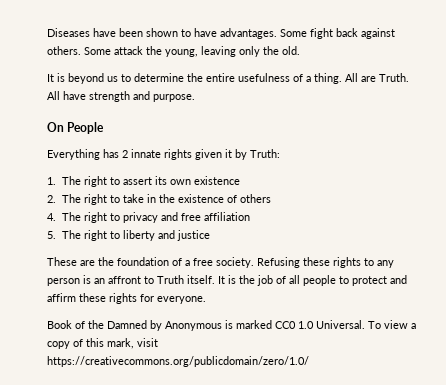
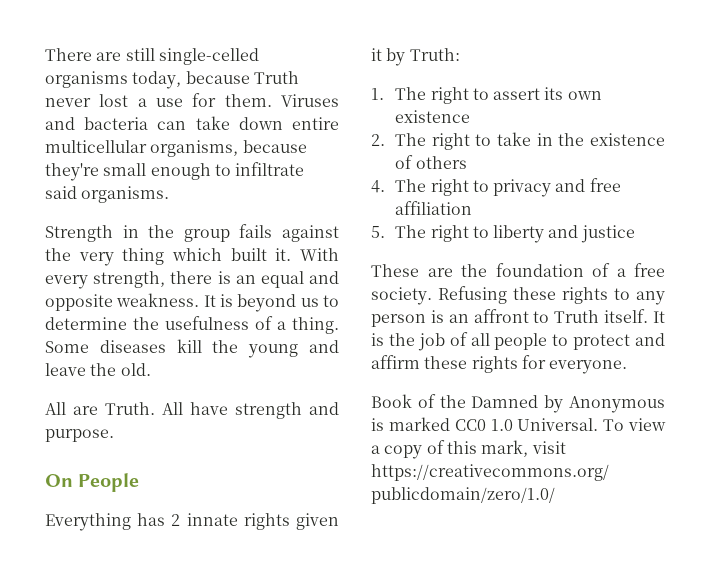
- Diseases have been shown to have advantages. Some fight back against others. Some attack the young, leaving only the old.
- It is beyond us to determine the entire usefulness of a thing. All are Truth.
+ There are still single-celled organisms today, because Truth never lost a use for them. Viruses and bacteria can take down entire multicellular organisms, because they're small enough to infiltrate said organisms.
+ Strength in the group fails against the very thing which built it. With every strength, there is an equal and opposite weakness. It is beyond us to determine the usefulness of a thing. Some diseases kill the young and leave the old.
+ All are Truth.

